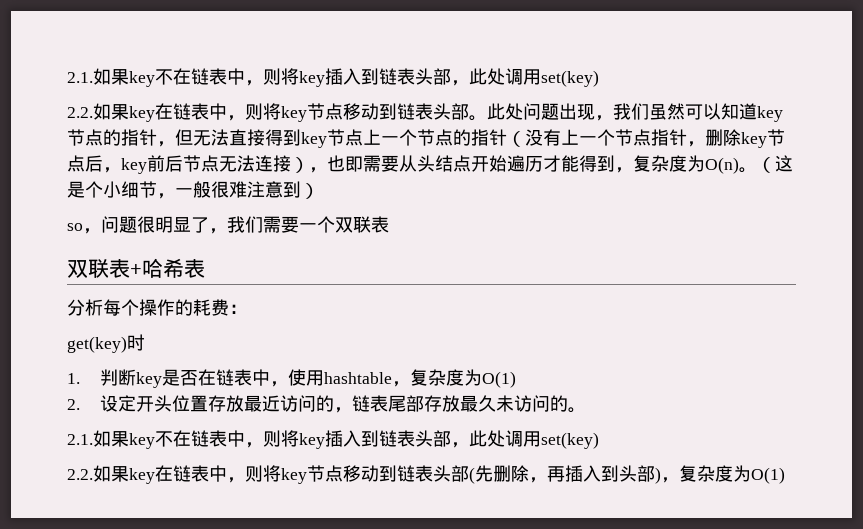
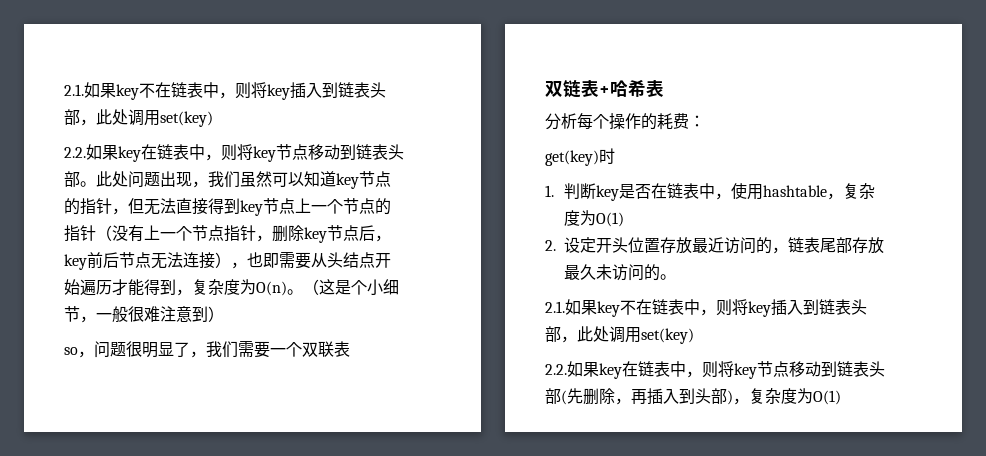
- 双联表+哈希表
+ 双链表+哈希表

